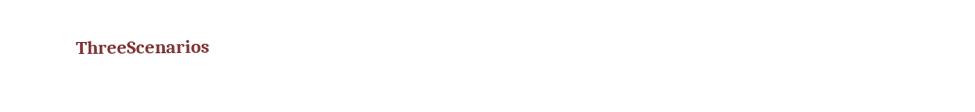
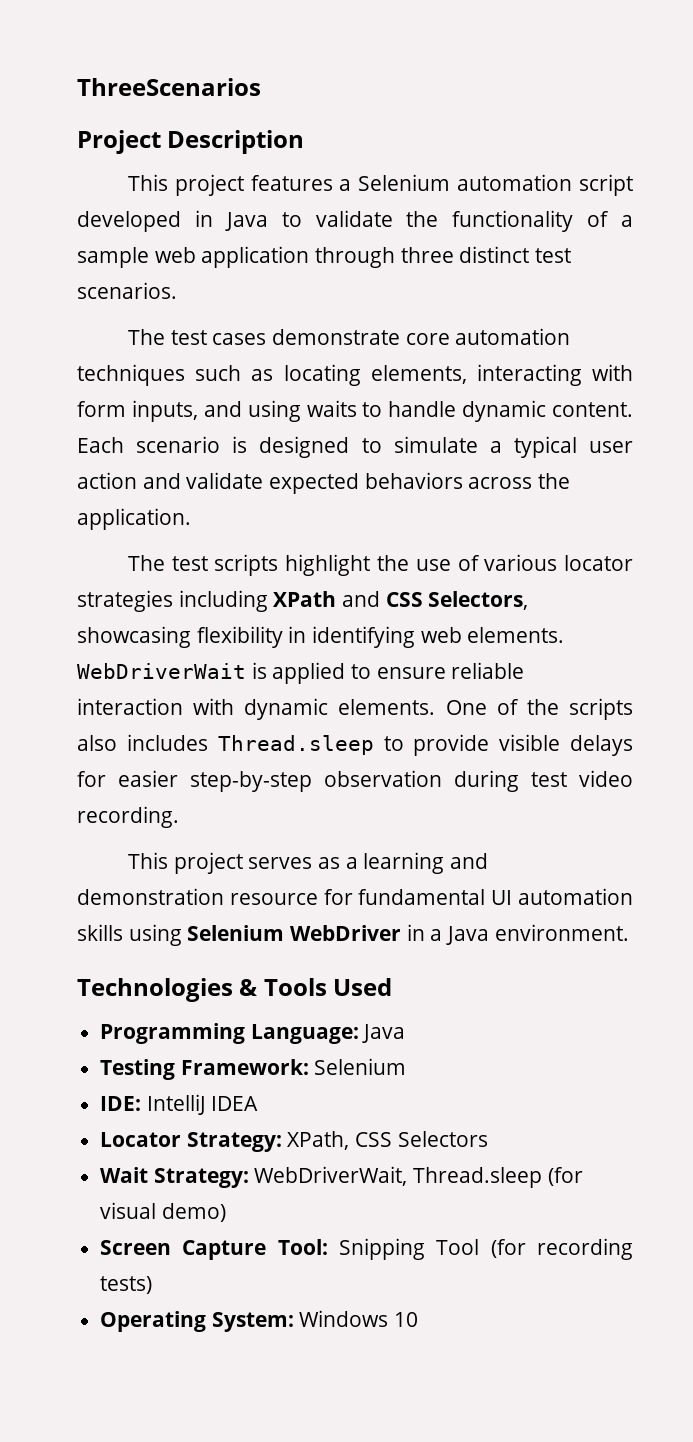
+ Project Description
+ This project features a Selenium automation script developed in Java to validate the functionality of a sample web application through three distinct test scenarios.
+ The test cases demonstrate core automation techniques such as locating elements, interacting with form inputs, and using waits to handle dynamic content. Each scenario is designed to simulate a typical user action and validate expected behaviors across the application.
+ The test scripts highlight the use of various locator strategies including XPath and CSS Selectors, showcasing flexibility in identifying web elements. WebDriverWait is applied to ensure reliable interaction with dynamic elements. One of the scripts also includes Thread.sleep to provide visible delays for easier step-by-step observation during test video recording.
+ This project serves as a learning and demonstration resource for fundamental UI automation skills using Selenium WebDriver in a Java environment.
+ Technologies & Tools Used
+ Programming Language: Java
+ Testing Framework: Selenium
+ IDE: IntelliJ IDEA
+ Locator Strategy: XPath, CSS Selectors
+ Wait Strategy: WebDriverWait, Thread.sleep (for visual demo)
+ Screen Capture Tool: Snipping Tool (for recording tests)
+ Operating System: Windows 10

